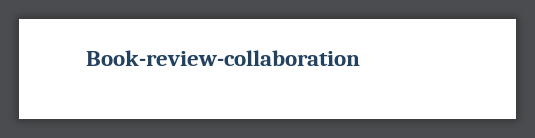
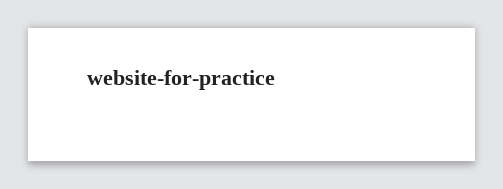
- Book-review-collaboration
+ website-for-practice

